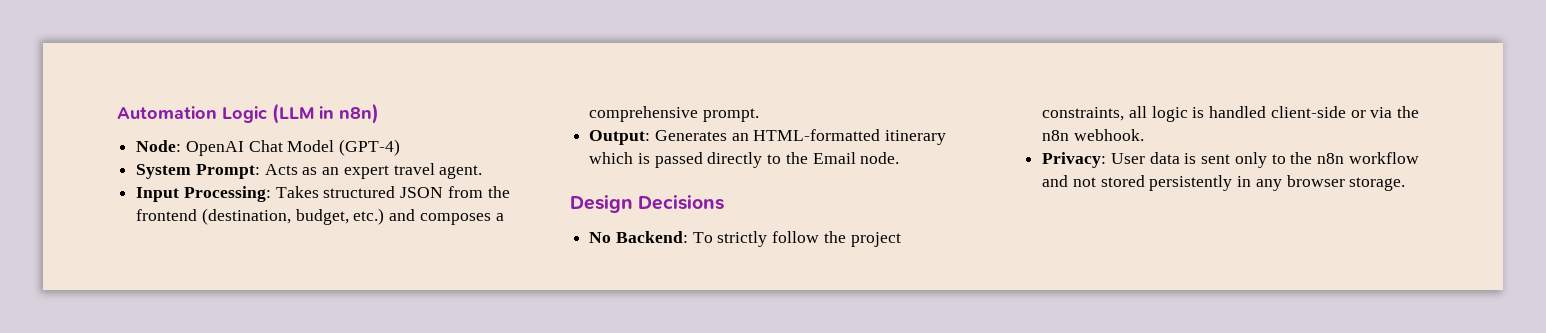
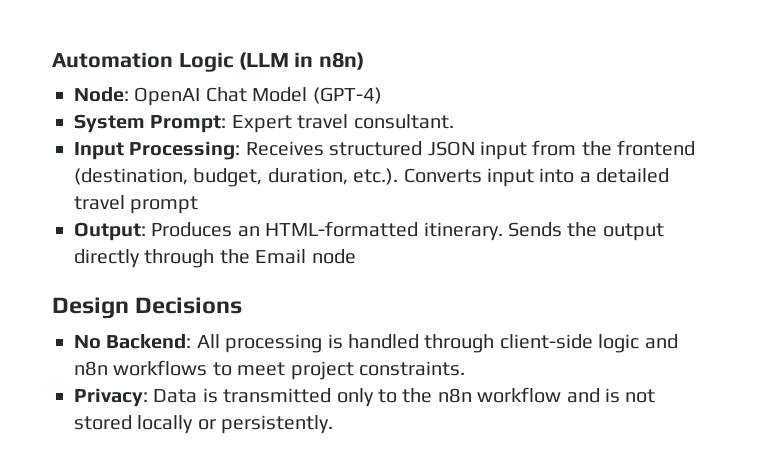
- System Prompt: Acts as an expert travel agent.
+ System Prompt: Expert travel consultant.
- Input Processing: Takes structured JSON from the frontend (destination, budget, etc.) and composes a comprehensive prompt.
+ Input Processing: Receives structured JSON input from the frontend (destination, budget, duration, etc.). Converts input into a detailed travel prompt
- Output: Generates an HTML-formatted itinerary which is passed directly to the Email node.
+ Output: Produces an HTML-formatted itinerary. Sends the output directly through the Email node
- No Backend: To strictly follow the project constraints, all logic is handled client-side or via the n8n webhook.
- Privacy: User data is sent only to the n8n workflow and not stored persistently in any browser storage.
+ No Backend: All processing is handled through client-side logic and n8n workflows to meet project constraints.
+ Privacy: Data is transmitted only to the n8n workflow and is not stored locally or persistently.

